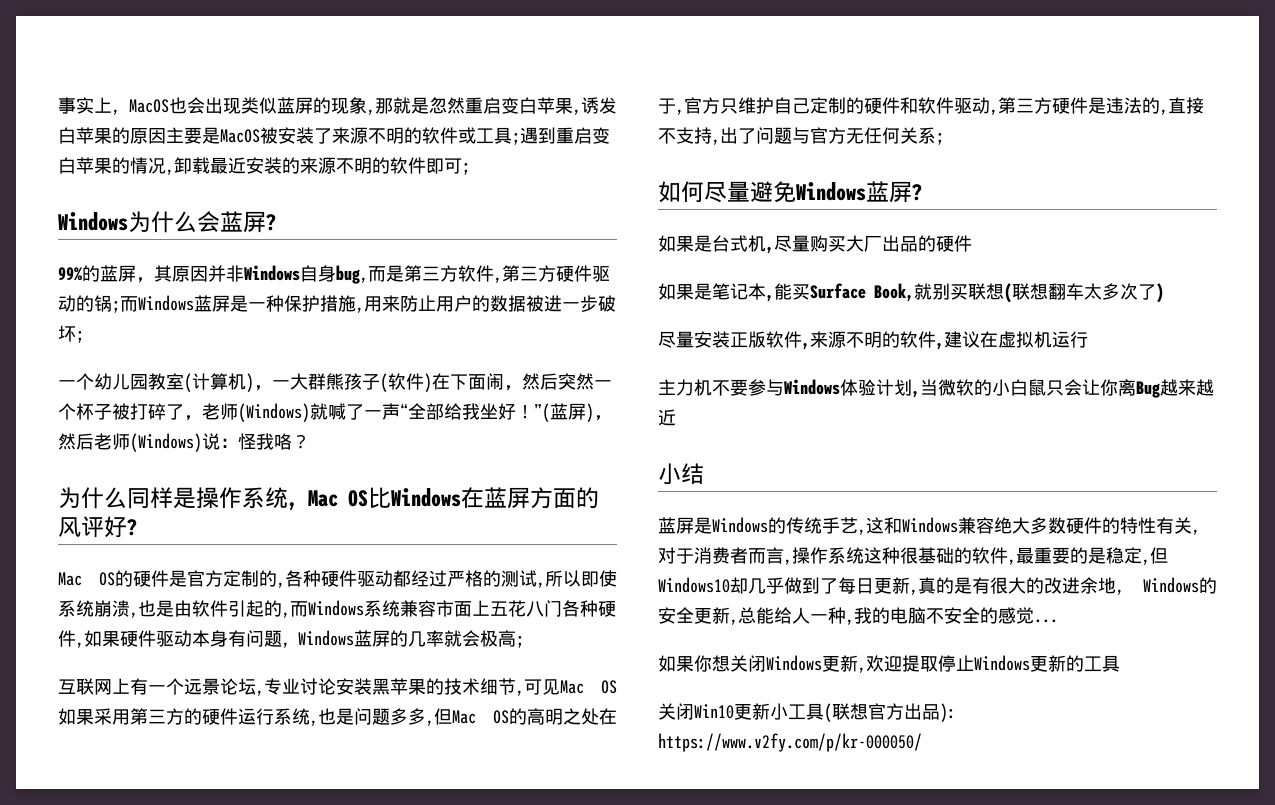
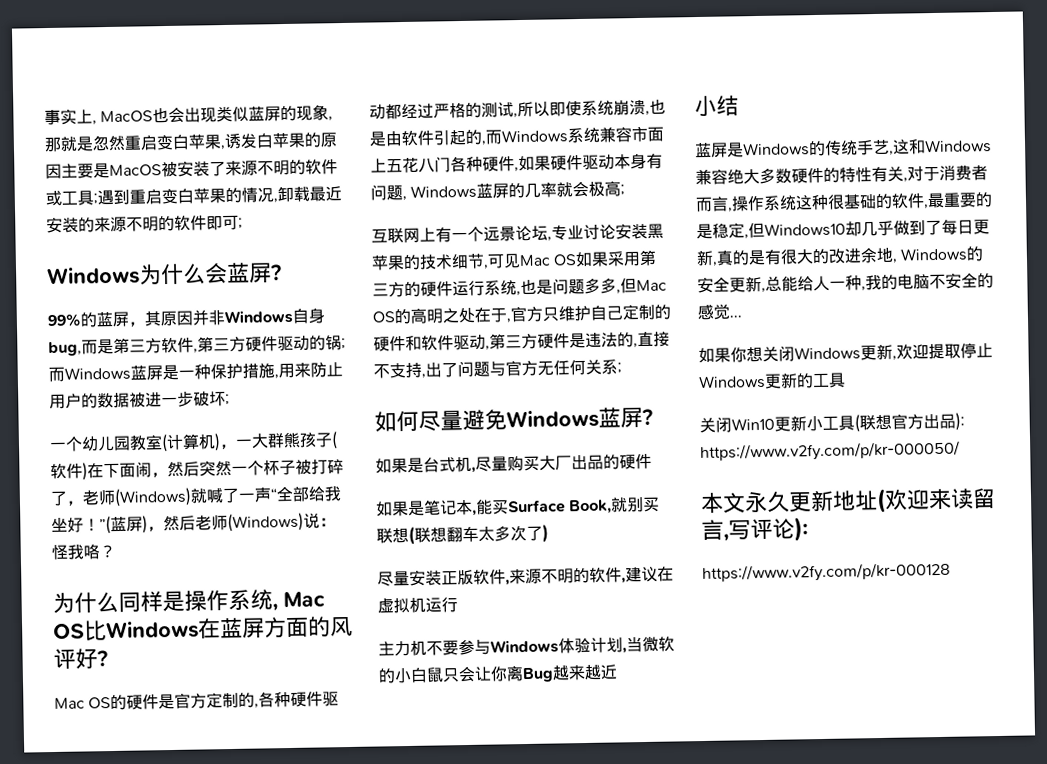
+ 本文永久更新地址(欢迎来读留言,写评论):
+ https://www.v2fy.com/p/kr-000128

